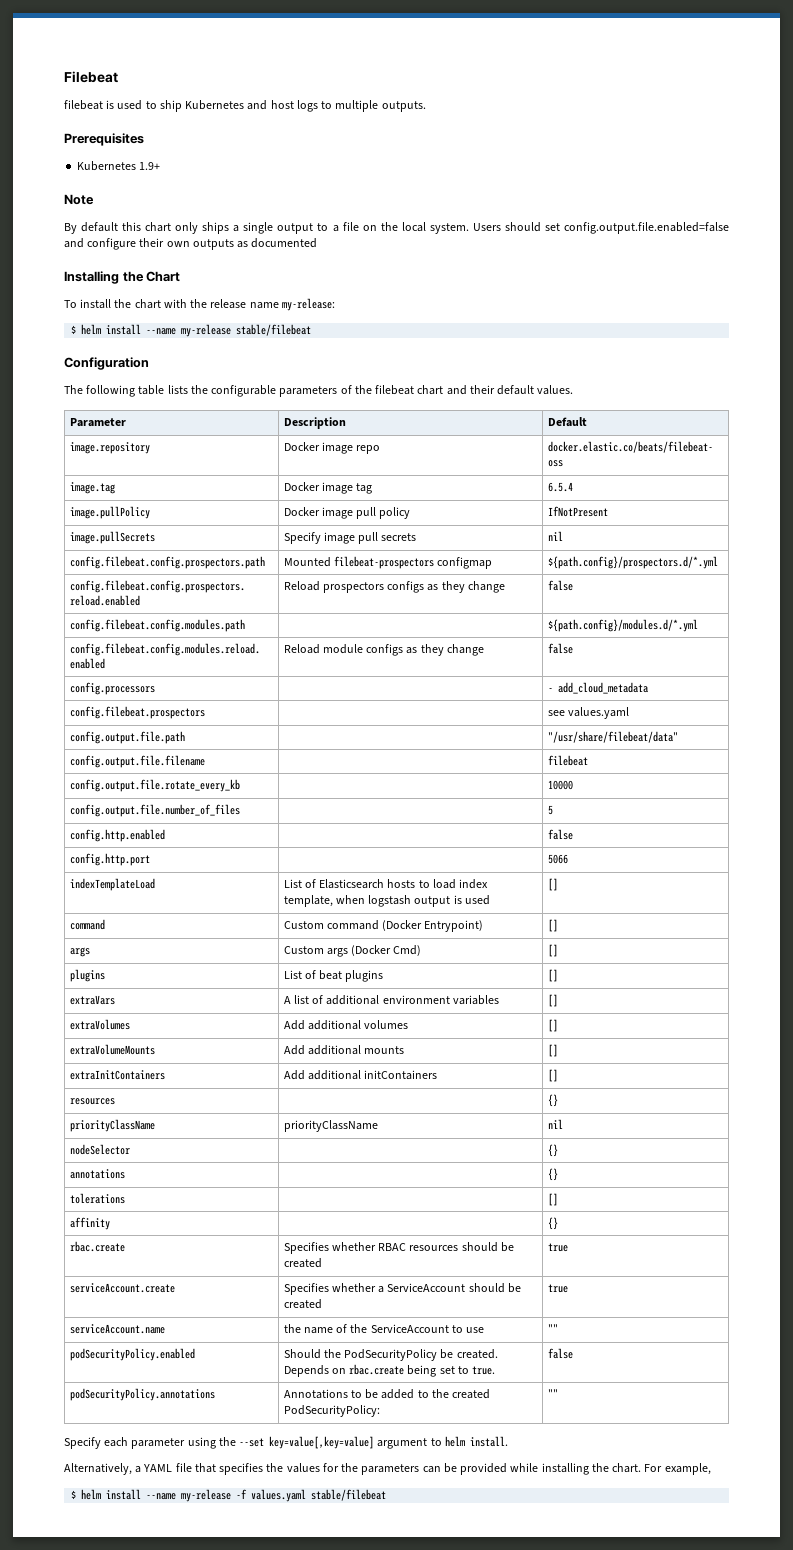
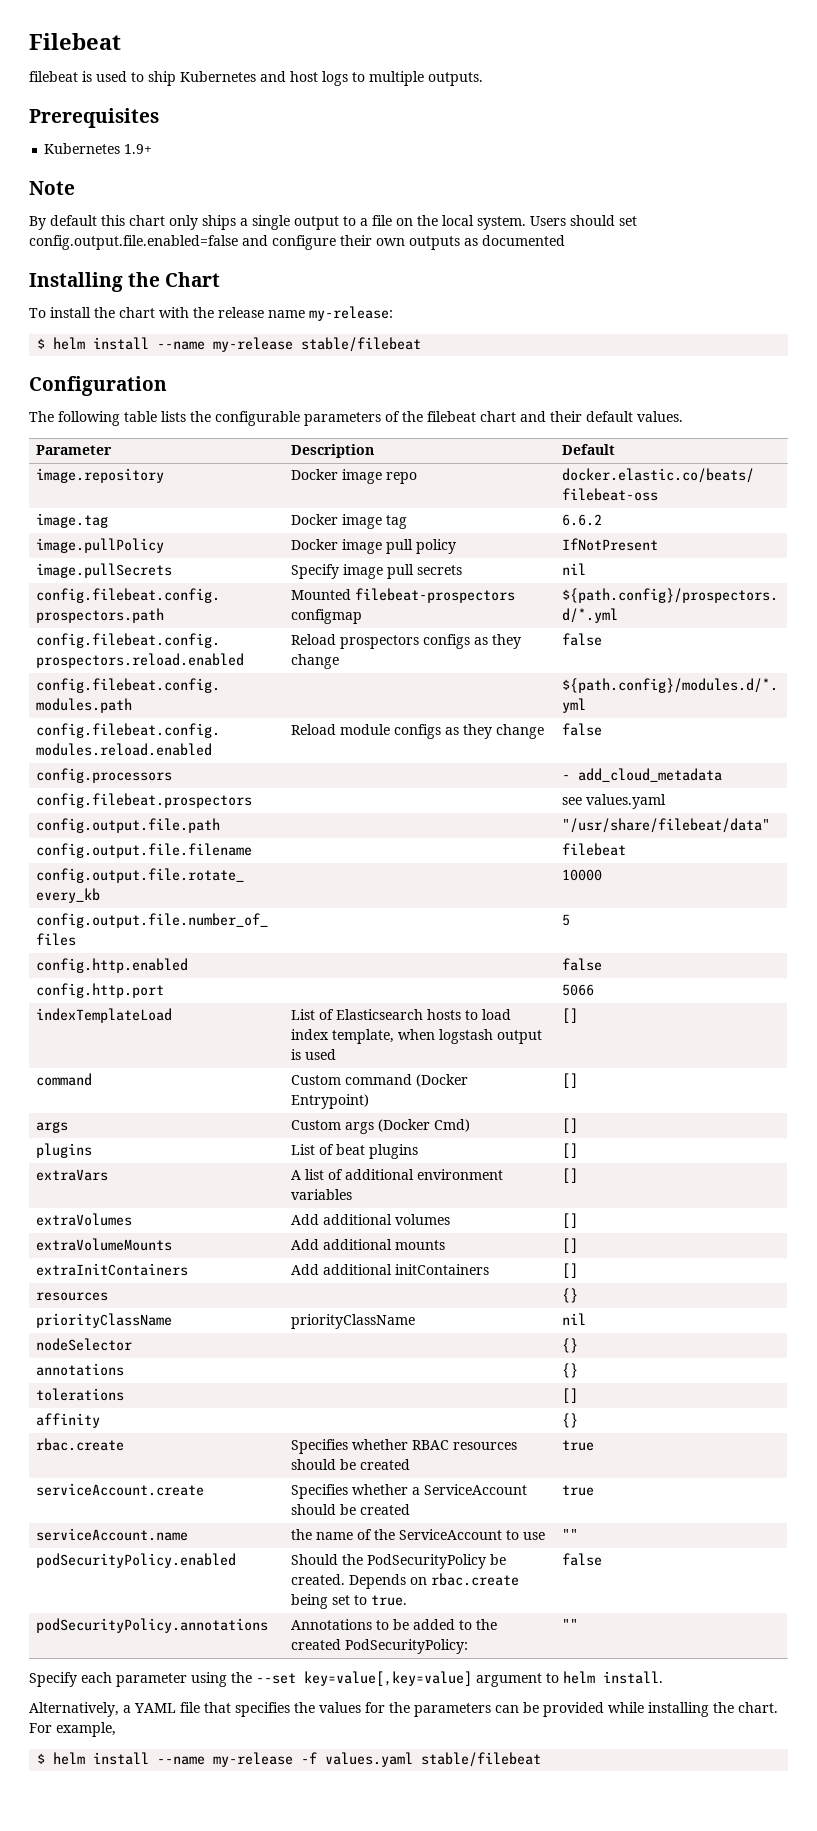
- image.tag | Docker image tag | 6.5.4
+ image.tag | Docker image tag | 6.6.2

